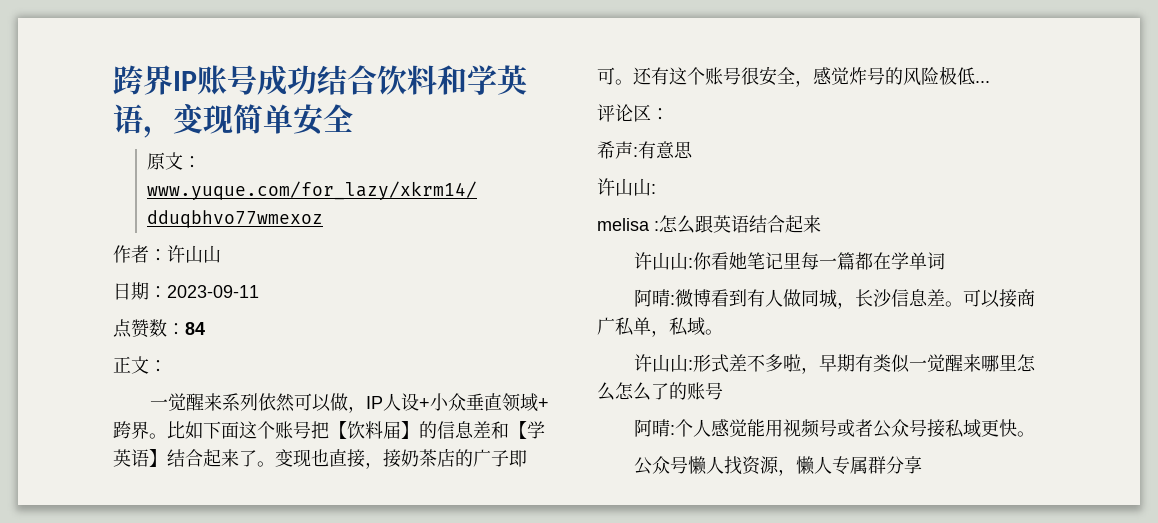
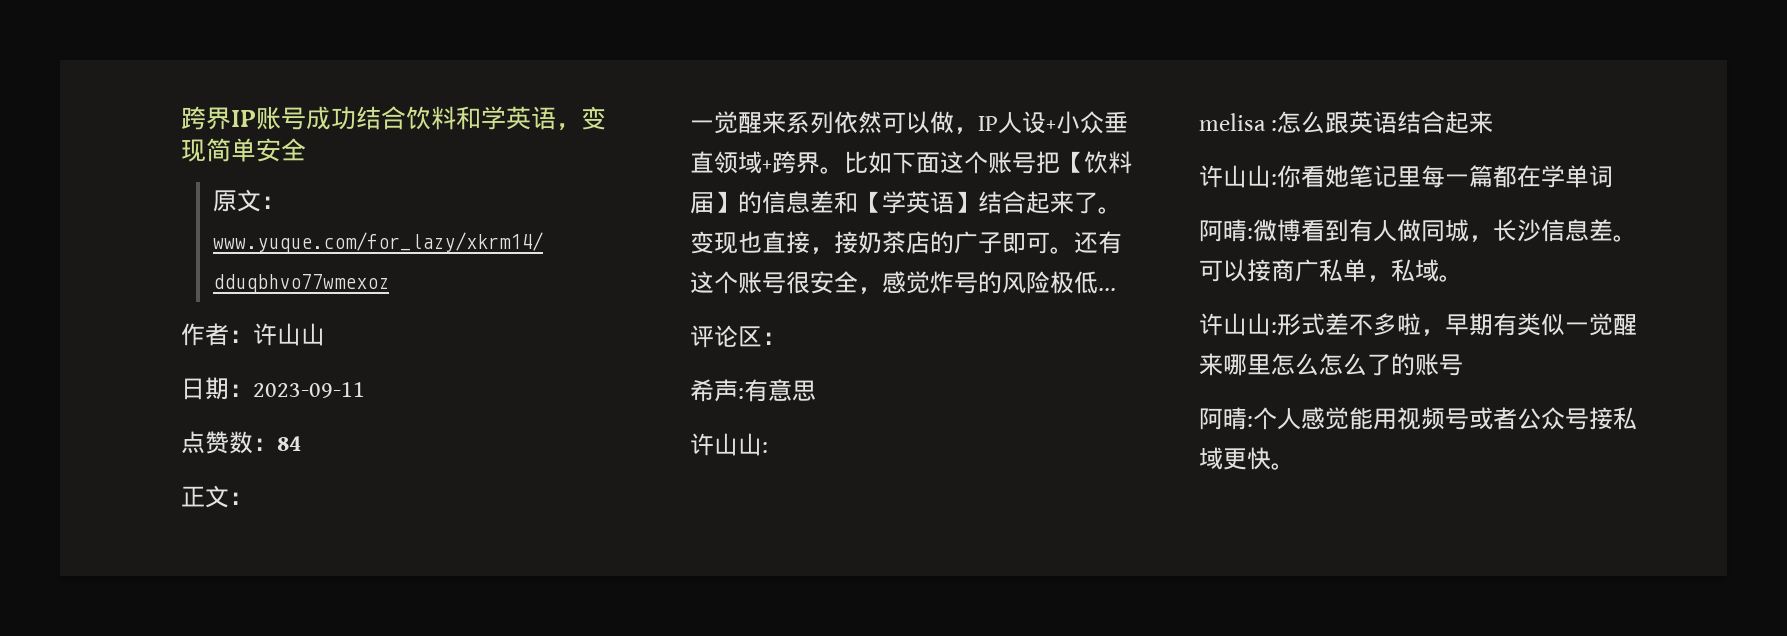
- 公众号懒人找资源，懒人专属群分享

